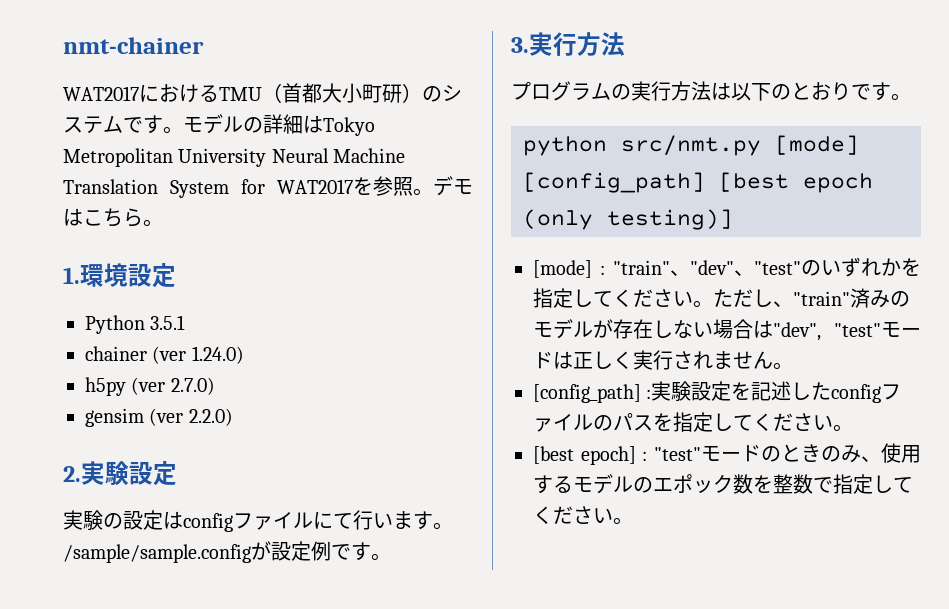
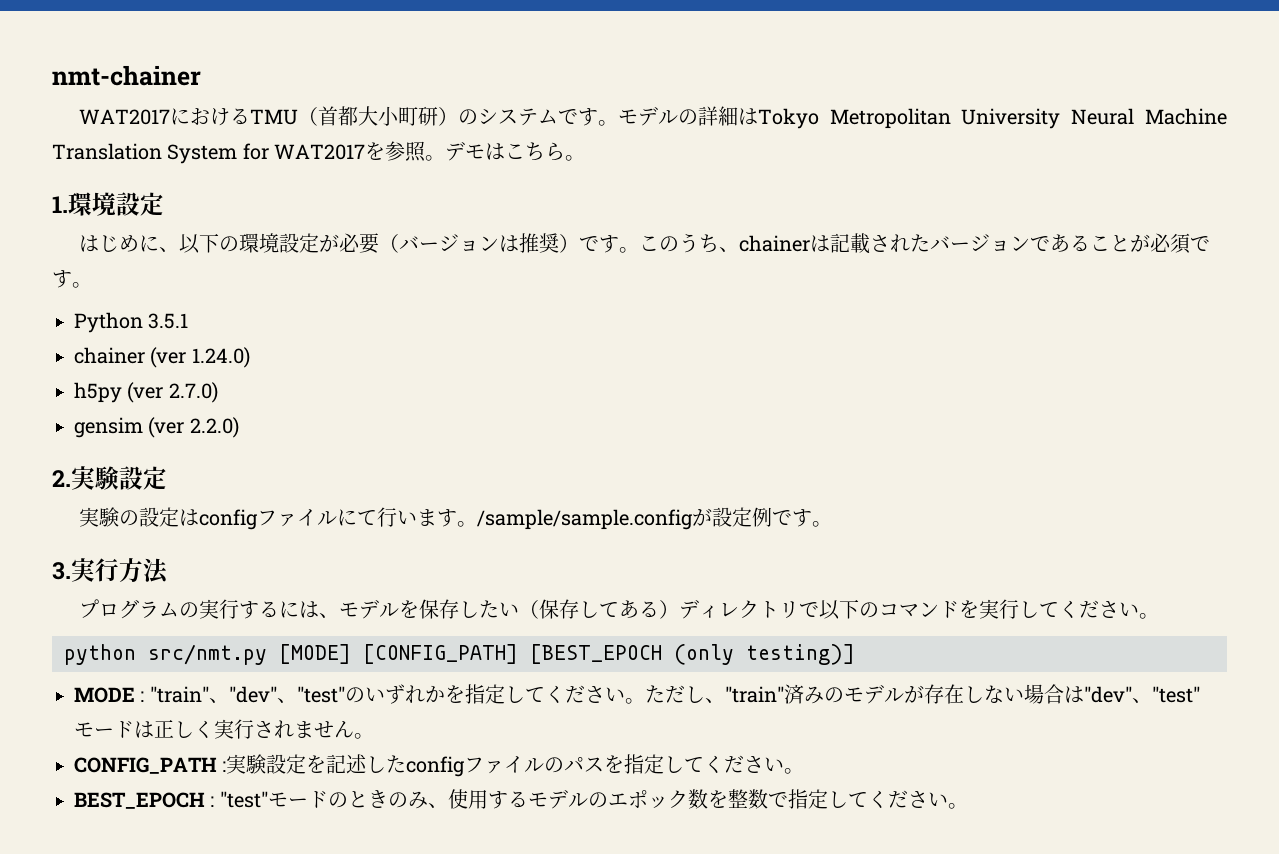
+ はじめに、以下の環境設定が必要（バージョンは推奨）です。このうち、chainerは記載されたバージョンであることが必須です。
- プログラムの実行方法は以下のとおりです。
+ プログラムの実行するには、モデルを保存したい（保存してある）ディレクトリで以下のコマンドを実行してください。
- python src/nmt.py [mode] [config_path] [best epoch (only testing)]
+ python src/nmt.py [MODE] [CONFIG_PATH] [BEST_EPOCH (only testing)]
- [mode] : "train"、"dev"、"test"のいずれかを指定してください。
+ MODE : "train"、"dev"、"test"のいずれかを指定してください。
- ただし、"train"済みのモデルが存在しない場合は"dev", "test"モードは正しく実行されません。
+ ただし、"train"済みのモデルが存在しない場合は"dev"、"test"モードは正しく実行されません。
- [config_path] :実験設定を記述したconfigファイルのパスを指定してください。
+ CONFIG_PATH :実験設定を記述したconfigファイルのパスを指定してください。
- [best epoch] : "test"モードのときのみ、使用するモデルのエポック数を整数で指定してください。
+ BEST_EPOCH : "test"モードのときのみ、使用するモデルのエポック数を整数で指定してください。

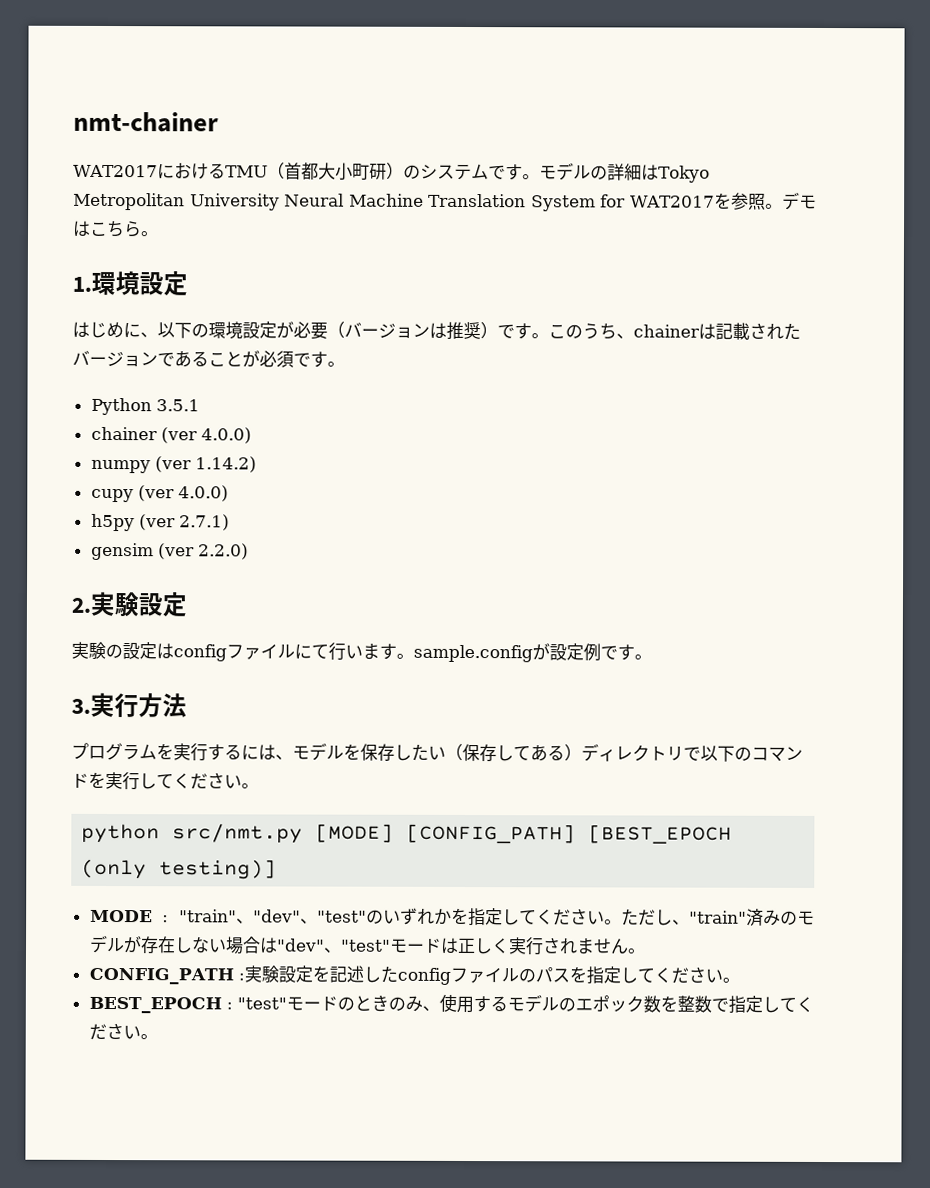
- chainer (ver 1.24.0)
+ chainer (ver 4.0.0)
+ numpy (ver 1.14.2)
+ cupy (ver 4.0.0)
- h5py (ver 2.7.0)
+ h5py (ver 2.7.1)
- 実験の設定はconfigファイルにて行います。/sample/sample.configが設定例です。
+ 実験の設定はconfigファイルにて行います。sample.configが設定例です。
- プログラムの実行するには、モデルを保存したい（保存してある）ディレクトリで以下のコマンドを実行してください。
+ プログラムを実行するには、モデルを保存したい（保存してある）ディレクトリで以下のコマンドを実行してください。

